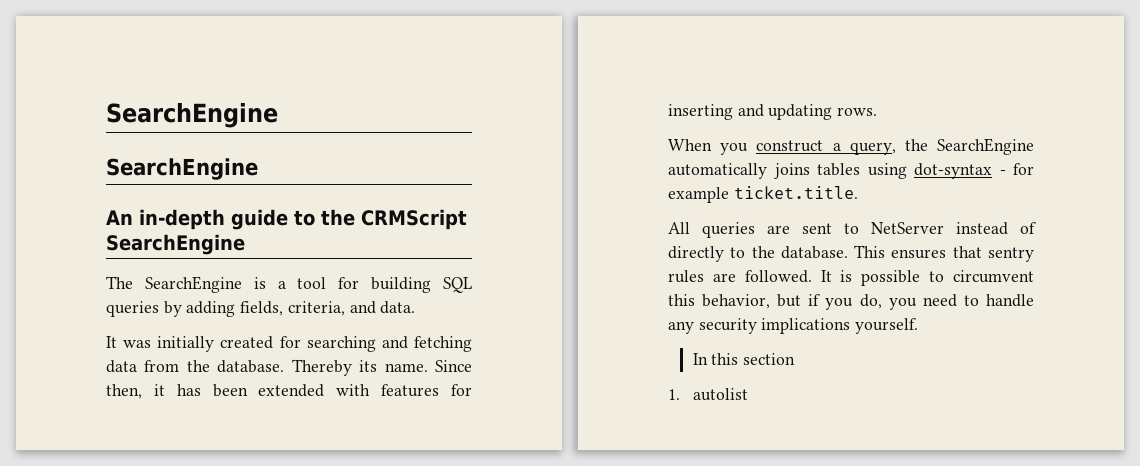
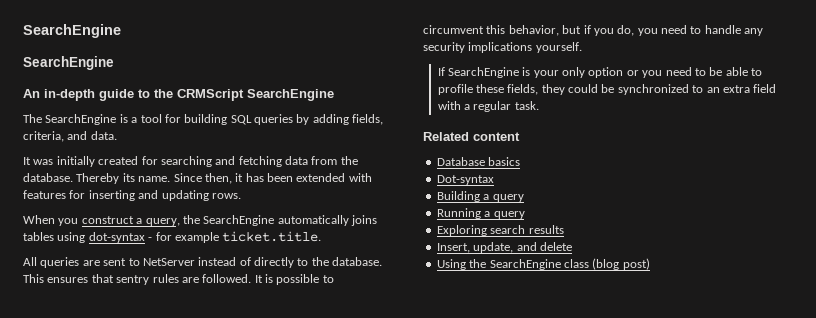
- In this section
- 1. autolist
+ If SearchEngine is your only option or you need to be able to profile these fields, they could be synchronized to an extra field with a regular task.
+ Related content
+ Database basics
+ Dot-syntax
+ Building a query
+ Running a query
+ Exploring search results
+ Insert, update, and delete
+ Using the SearchEngine class (blog post)

